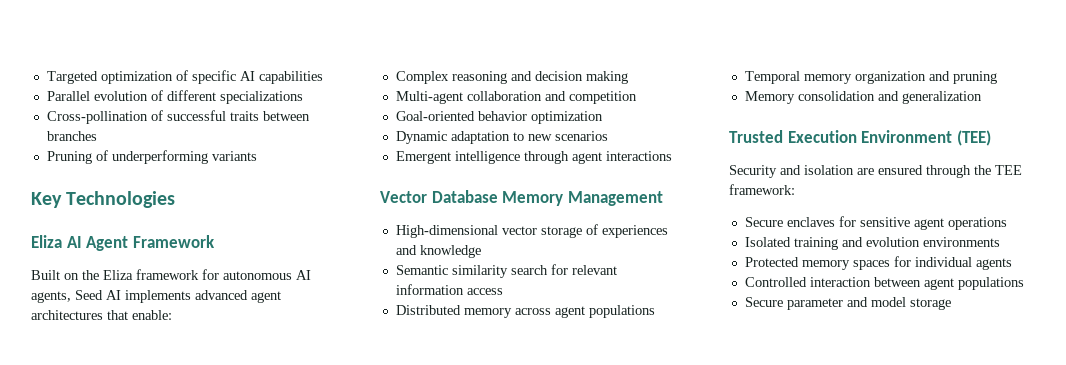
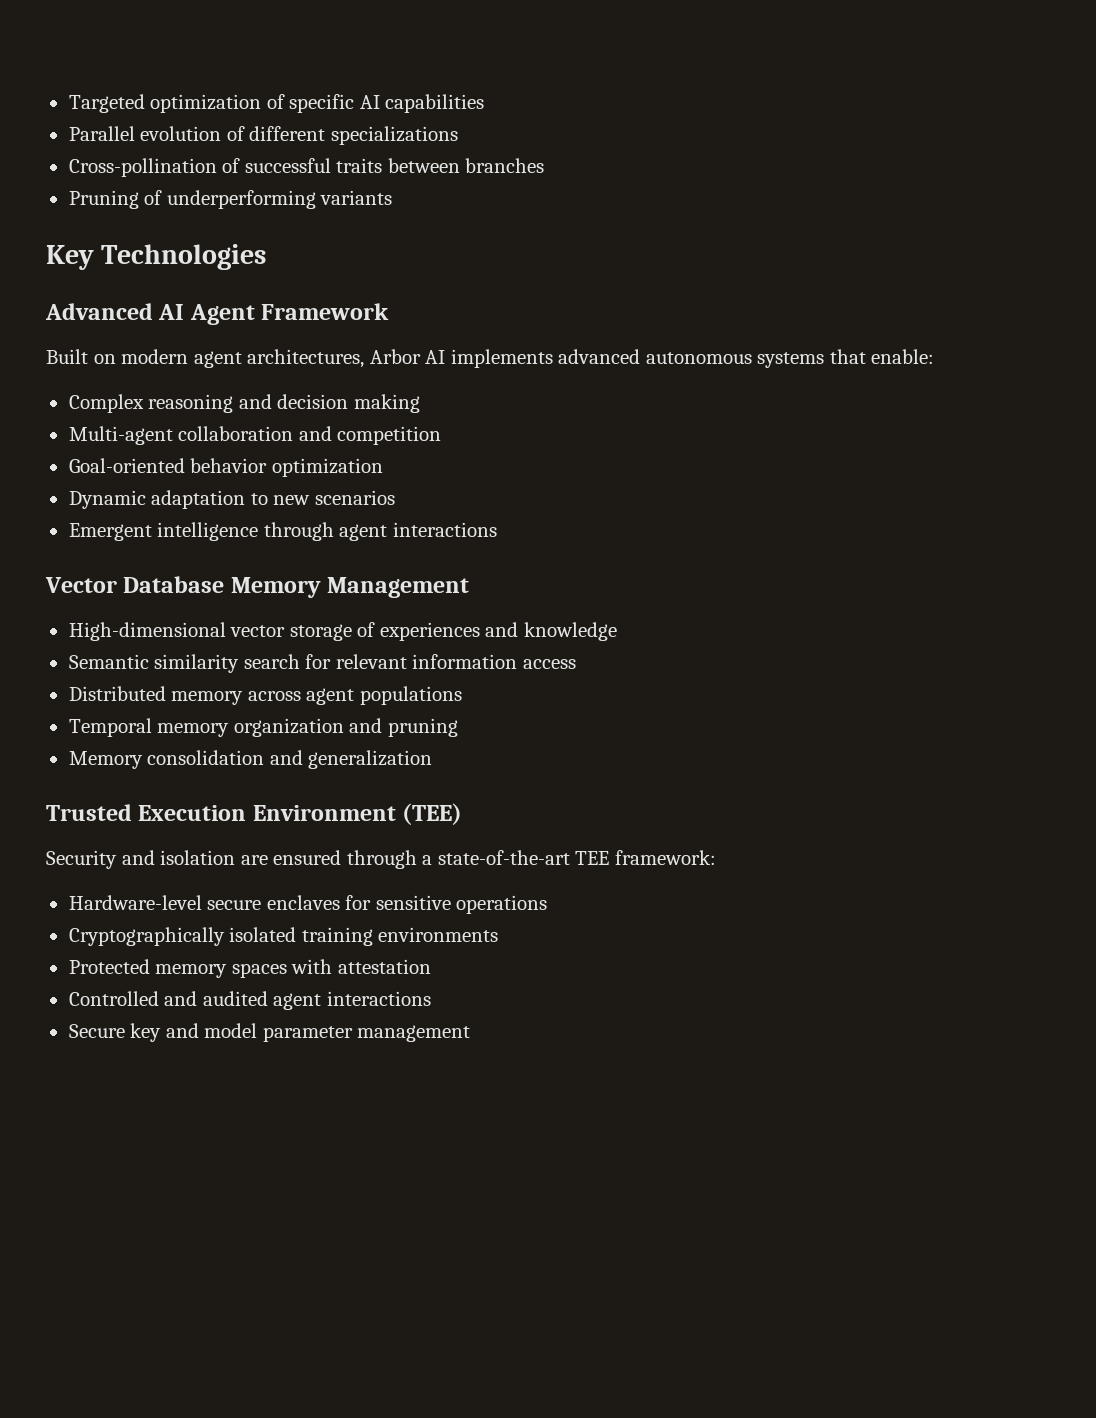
- Eliza AI Agent Framework
+ Advanced AI Agent Framework
- Built on the Eliza framework for autonomous AI agents, Seed AI implements advanced agent architectures that enable:
+ Built on modern agent architectures, Arbor AI implements advanced autonomous systems that enable:
- Security and isolation are ensured through the TEE framework:
+ Security and isolation are ensured through a state-of-the-art TEE framework:
- Secure enclaves for sensitive agent operations
+ Hardware-level secure enclaves for sensitive operations
- Isolated training and evolution environments
+ Cryptographically isolated training environments
- Protected memory spaces for individual agents
- Controlled interaction between agent populations
- Secure parameter and model storage
+ Protected memory spaces with attestation
+ Controlled and audited agent interactions
+ Secure key and model parameter management

